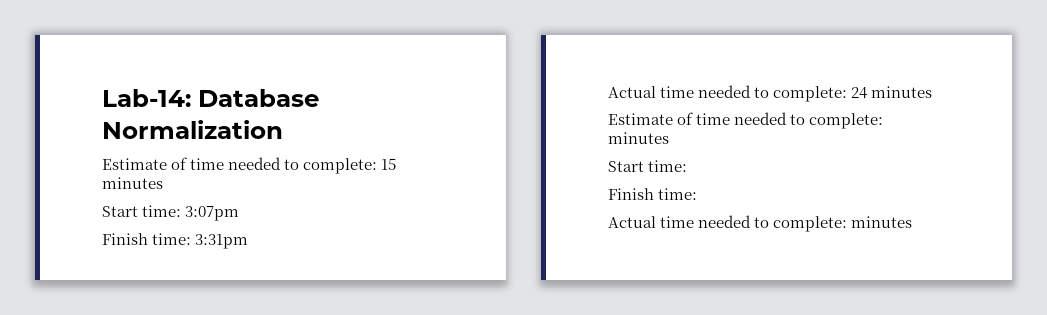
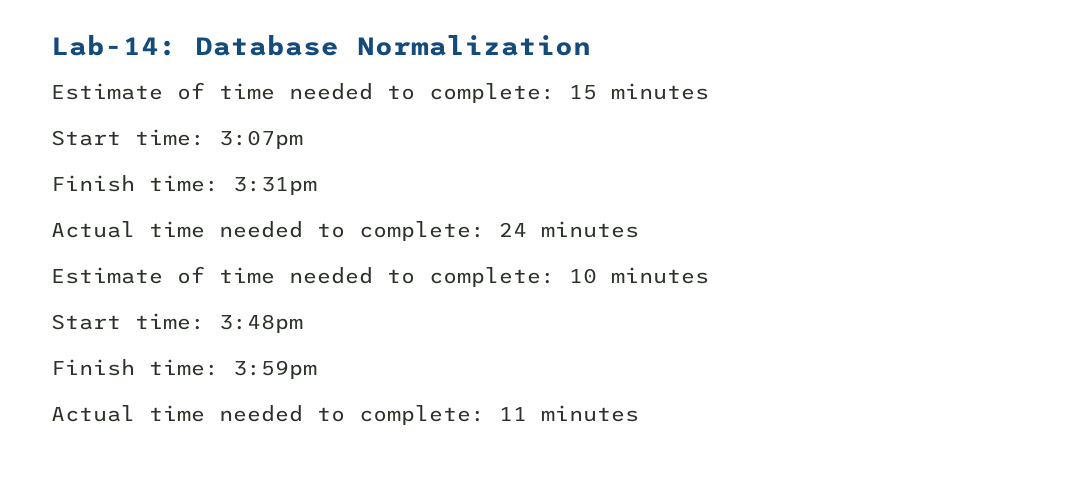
- Estimate of time needed to complete: minutes
- Start time:
- Finish time:
- Actual time needed to complete: minutes
+ Estimate of time needed to complete: 10 minutes
+ Start time: 3:48pm
+ Finish time: 3:59pm
+ Actual time needed to complete: 11 minutes

